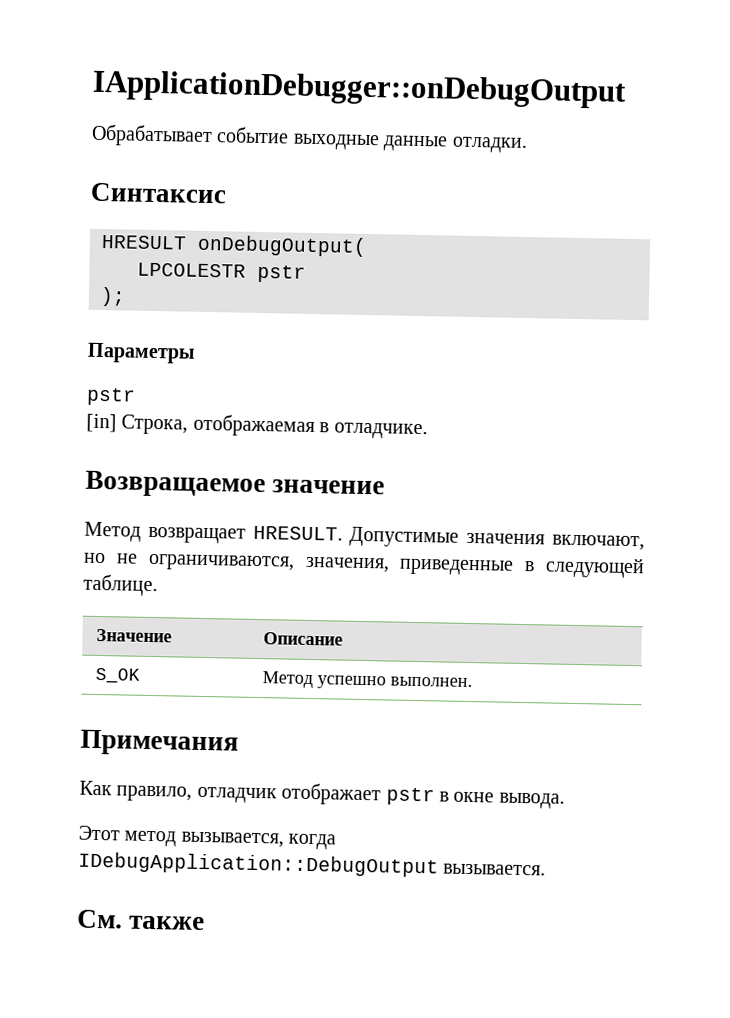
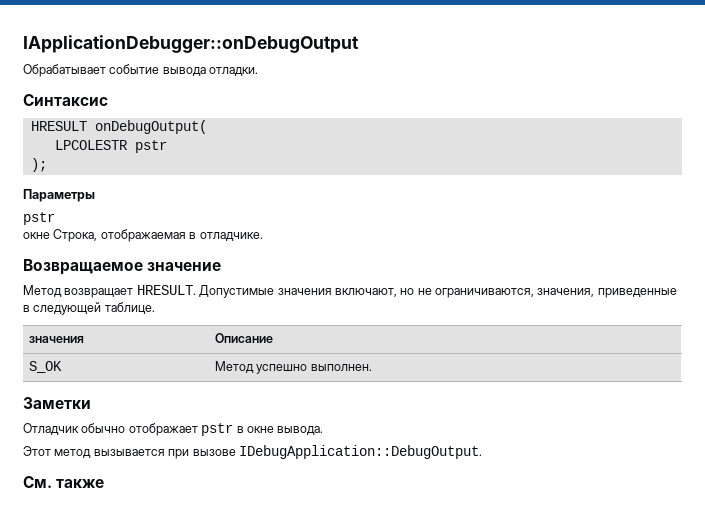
- Обрабатывает событие выходные данные отладки.
+ Обрабатывает событие вывода отладки.
- [in] Строка, отображаемая в отладчике.
+ окне Строка, отображаемая в отладчике.
- Значение | Описание
+ значения | Описание
- Примечания
- Как правило, отладчик отображает pstr в окне вывода.
+ Заметки
+ Отладчик обычно отображает pstr в окне вывода.
- Этот метод вызывается, когда IDebugApplication::DebugOutput вызывается.
+ Этот метод вызывается при вызове IDebugApplication::DebugOutput.

